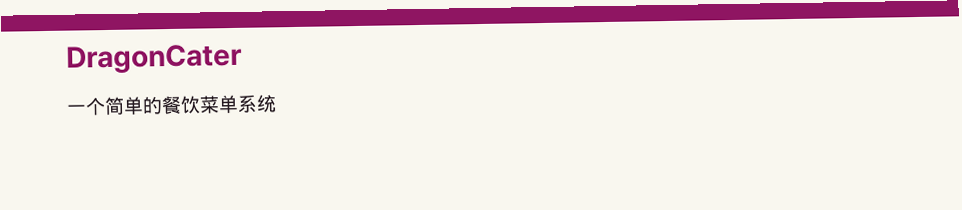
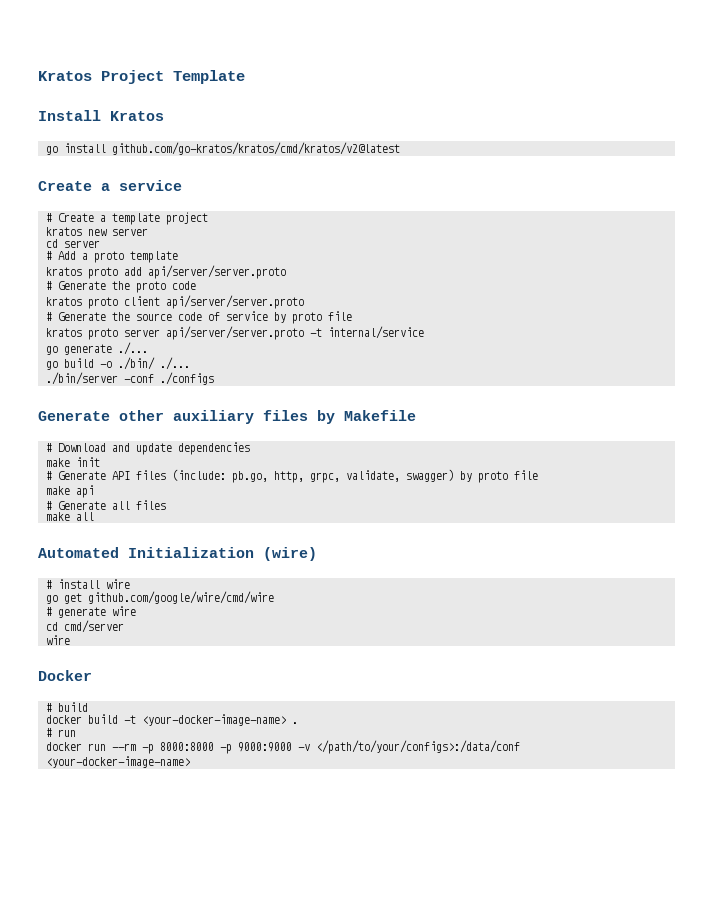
- DragonCater
- 一个简单的餐饮菜单系统
+ Kratos Project Template
+ Install Kratos
+ go install github.com/go-kratos/kratos/cmd/kratos/v2@latest
+ Create a service
+ # Create a template project
+ kratos new server
+ cd server
+ # Add a proto template
+ kratos proto add api/server/server.proto
+ # Generate the proto code
+ kratos proto client api/server/server.proto
+ # Generate the source code of service by proto file
+ kratos proto server api/server/server.proto -t internal/service
+ go generate ./...
+ go build -o ./bin/ ./...
+ ./bin/server -conf ./configs
+ Generate other auxiliary files by Makefile
+ # Download and update dependencies
+ make init
+ # Generate API files (include: pb.go, http, grpc, validate, swagger) by proto file
+ make api
+ # Generate all files
+ make all
+ Automated Initialization (wire)
+ # install wire
+ go get github.com/google/wire/cmd/wire
+ # generate wire
+ cd cmd/server
+ wire
+ Docker
+ # build
+ docker build -t <your-docker-image-name> .
+ # run
+ docker run --rm -p 8000:8000 -p 9000:9000 -v </path/to/your/configs>:/data/conf <your-docker-image-name>

